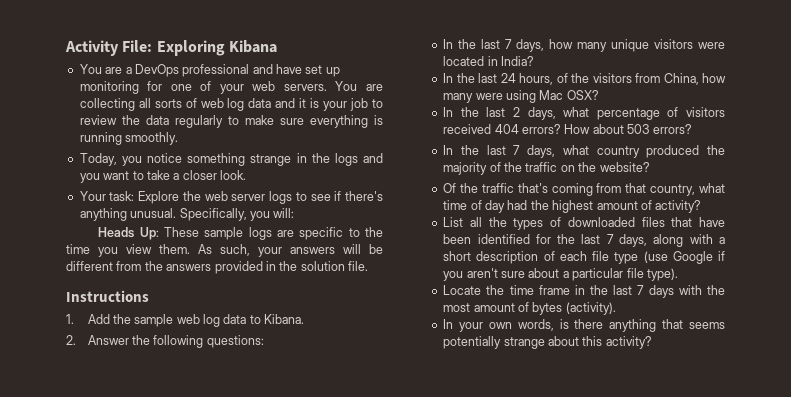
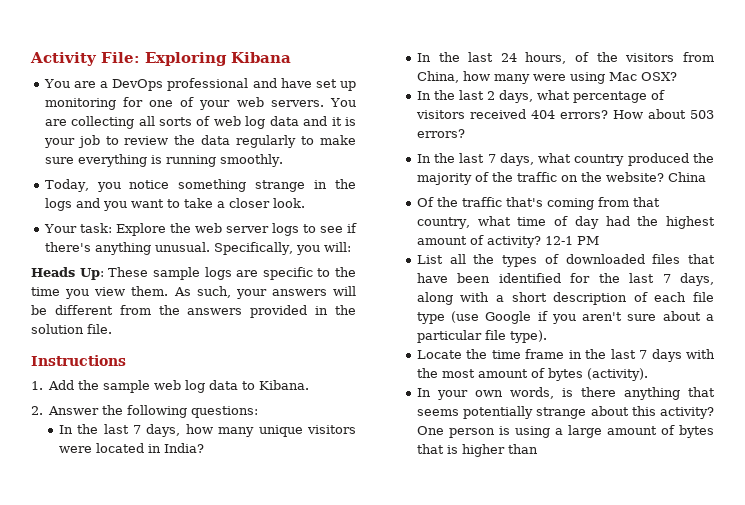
+ China
+ 12-1 PM
+ One person is using a large amount of bytes that is higher than

